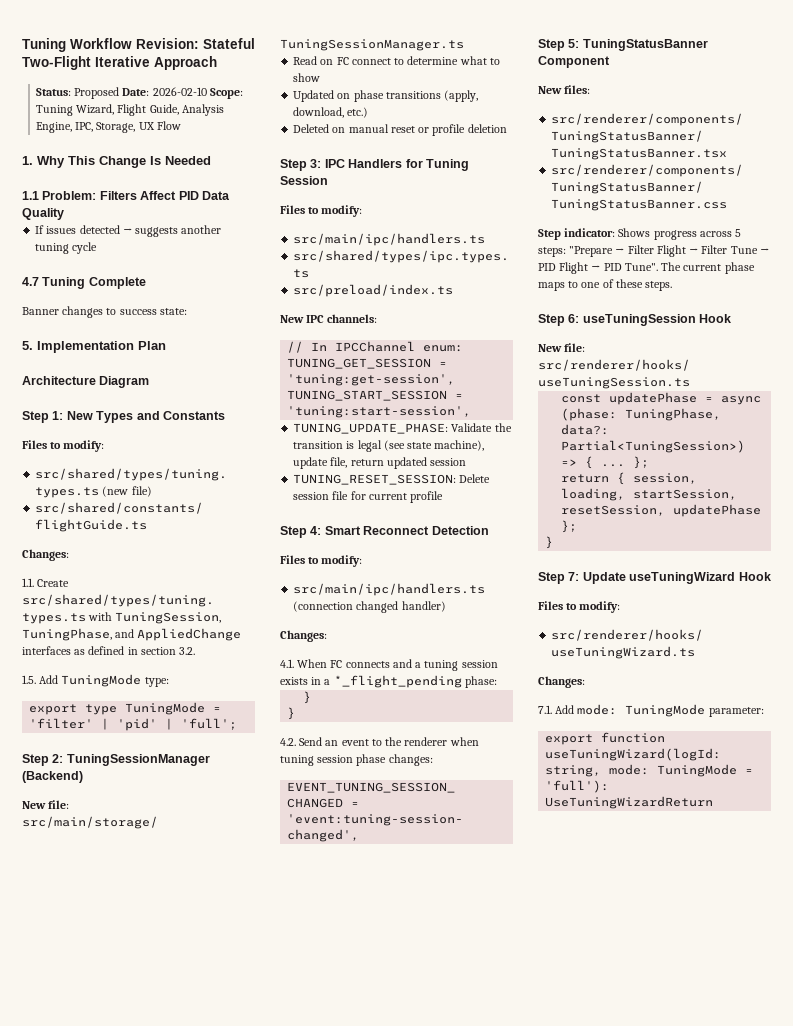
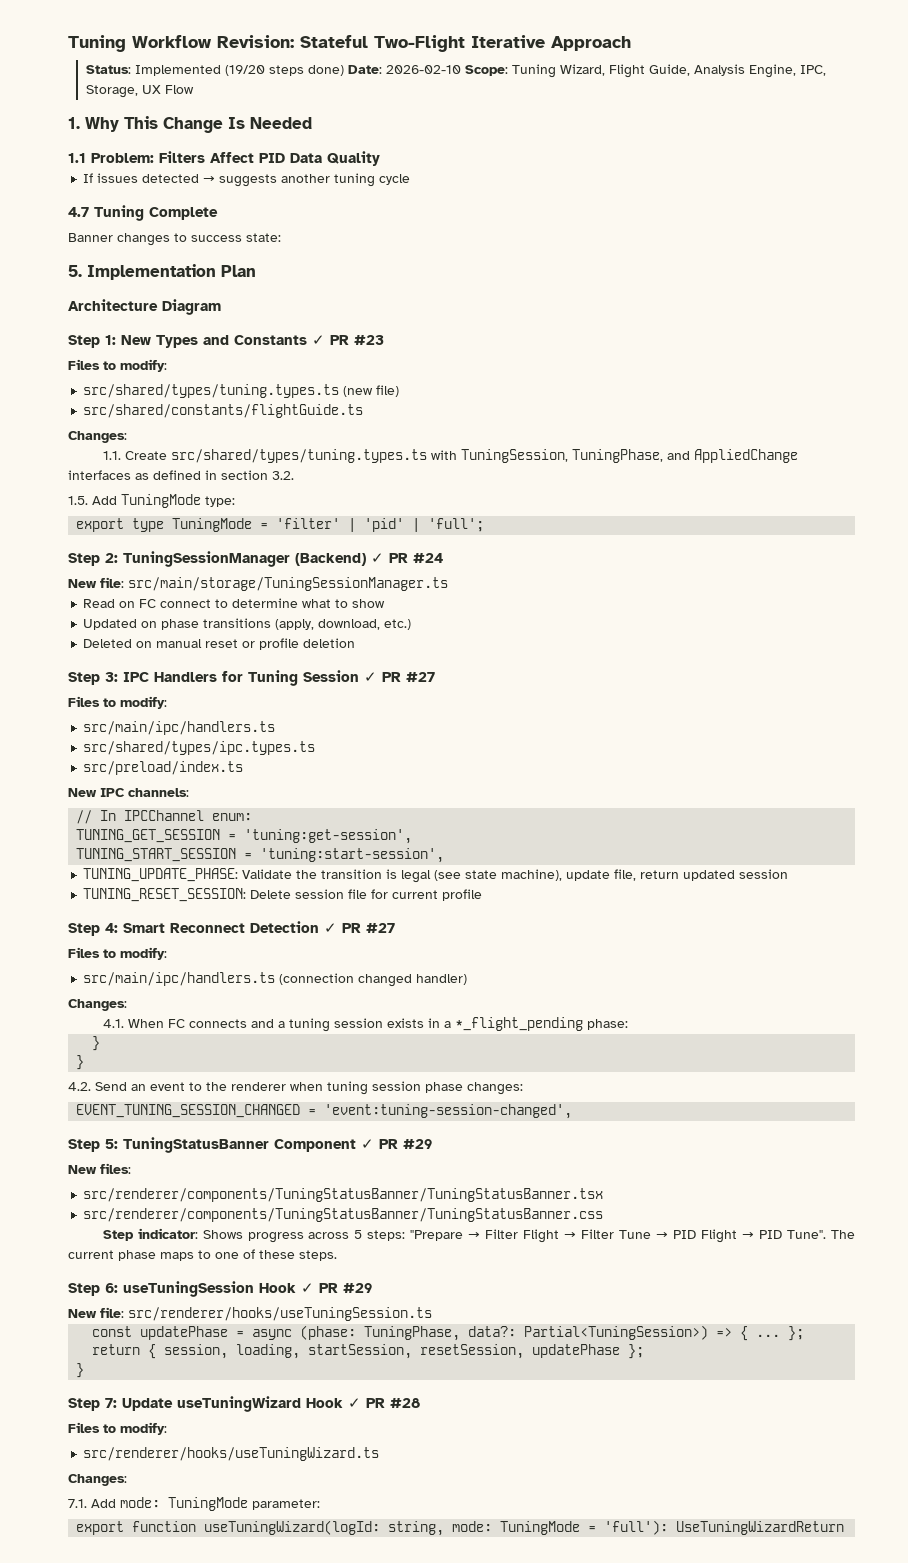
- Status: Proposed Date: 2026-02-10 Scope: Tuning Wizard, Flight Guide, Analysis Engine, IPC, Storage, UX Flow
+ Status: Implemented (19/20 steps done) Date: 2026-02-10 Scope: Tuning Wizard, Flight Guide, Analysis Engine, IPC, Storage, UX Flow
- Step 1: New Types and Constants
+ Step 1: New Types and Constants ✓ PR #23
- Step 2: TuningSessionManager (Backend)
+ Step 2: TuningSessionManager (Backend) ✓ PR #24
- Step 3: IPC Handlers for Tuning Session
+ Step 3: IPC Handlers for Tuning Session ✓ PR #27
- Step 4: Smart Reconnect Detection
+ Step 4: Smart Reconnect Detection ✓ PR #27
- Step 5: TuningStatusBanner Component
+ Step 5: TuningStatusBanner Component ✓ PR #29
- Step 6: useTuningSession Hook
+ Step 6: useTuningSession Hook ✓ PR #29
- Step 7: Update useTuningWizard Hook
+ Step 7: Update useTuningWizard Hook ✓ PR #28

